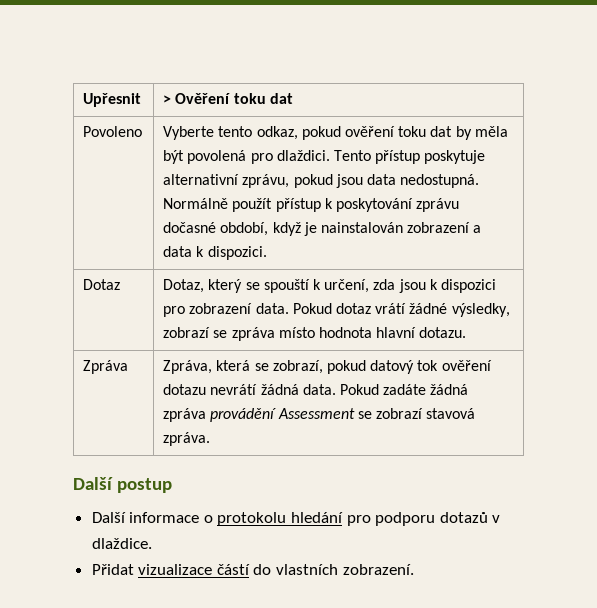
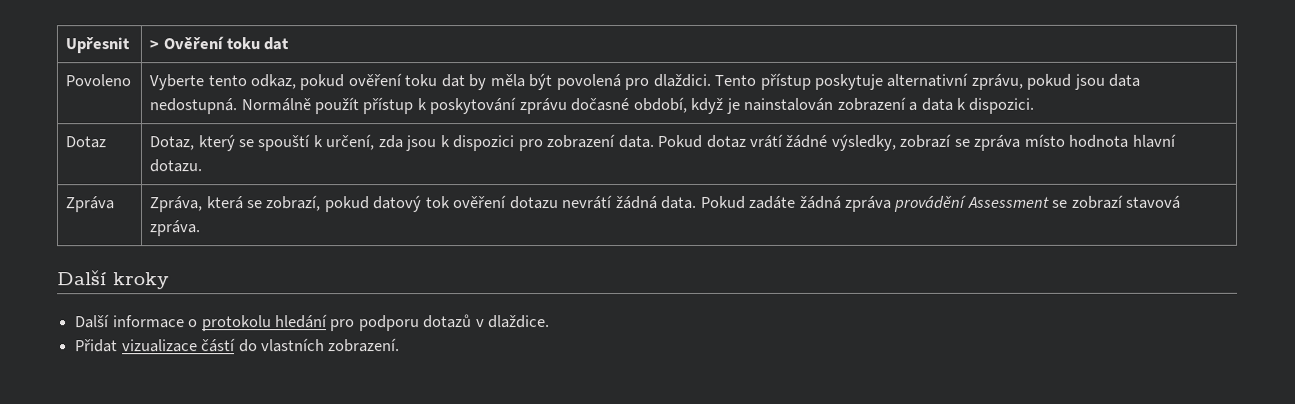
- Další postup
+ Další kroky

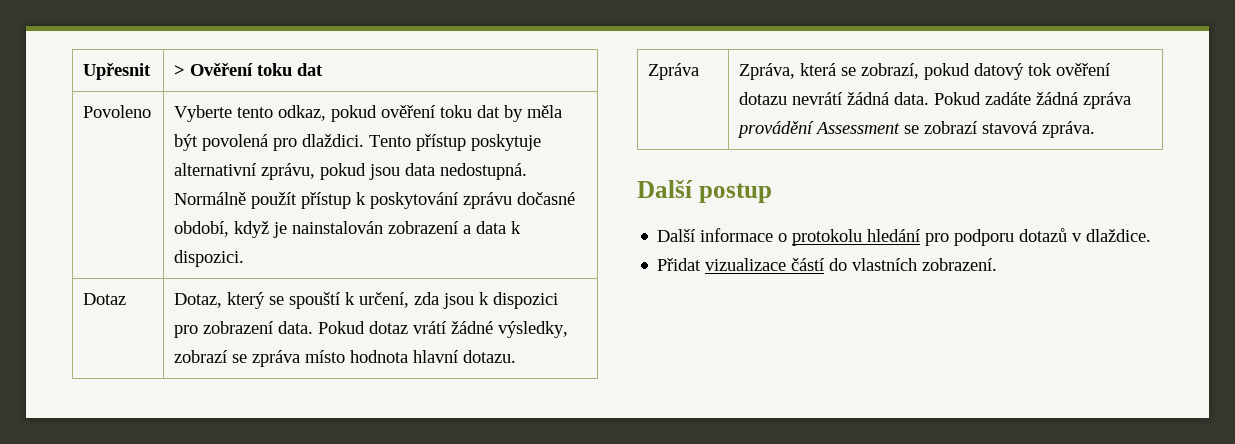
- Další kroky
+ Další postup

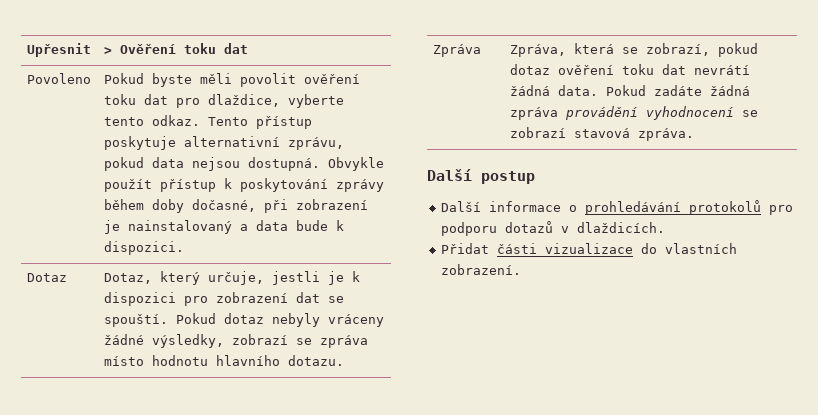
- Povoleno | Vyberte tento odkaz, pokud ověření toku dat by měla být povolená pro dlaždici. Tento přístup poskytuje alternativní zprávu, pokud jsou data nedostupná. Normálně použít přístup k poskytování zprávu dočasné období, když je nainstalován zobrazení a data k dispozici.
+ Povoleno | Pokud byste měli povolit ověření toku dat pro dlaždice, vyberte tento odkaz. Tento přístup poskytuje alternativní zprávu, pokud data nejsou dostupná. Obvykle použít přístup k poskytování zprávy během doby dočasné, při zobrazení je nainstalovaný a data bude k dispozici.
- Dotaz | Dotaz, který se spouští k určení, zda jsou k dispozici pro zobrazení data. Pokud dotaz vrátí žádné výsledky, zobrazí se zpráva místo hodnota hlavní dotazu.
+ Dotaz | Dotaz, který určuje, jestli je k dispozici pro zobrazení dat se spouští. Pokud dotaz nebyly vráceny žádné výsledky, zobrazí se zpráva místo hodnotu hlavního dotazu.
- Zpráva | Zpráva, která se zobrazí, pokud datový tok ověření dotazu nevrátí žádná data. Pokud zadáte žádná zpráva provádění Assessment se zobrazí stavová zpráva.
+ Zpráva | Zpráva, která se zobrazí, pokud dotaz ověření toku dat nevrátí žádná data. Pokud zadáte žádná zpráva provádění vyhodnocení se zobrazí stavová zpráva.
- Další informace o protokolu hledání pro podporu dotazů v dlaždice.
+ Další informace o prohledávání protokolů pro podporu dotazů v dlaždicích.
- Přidat vizualizace částí do vlastních zobrazení.
+ Přidat části vizualizace do vlastních zobrazení.

